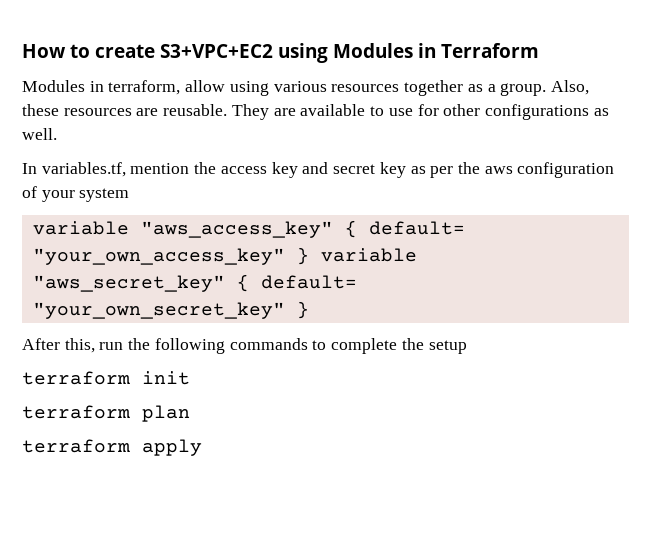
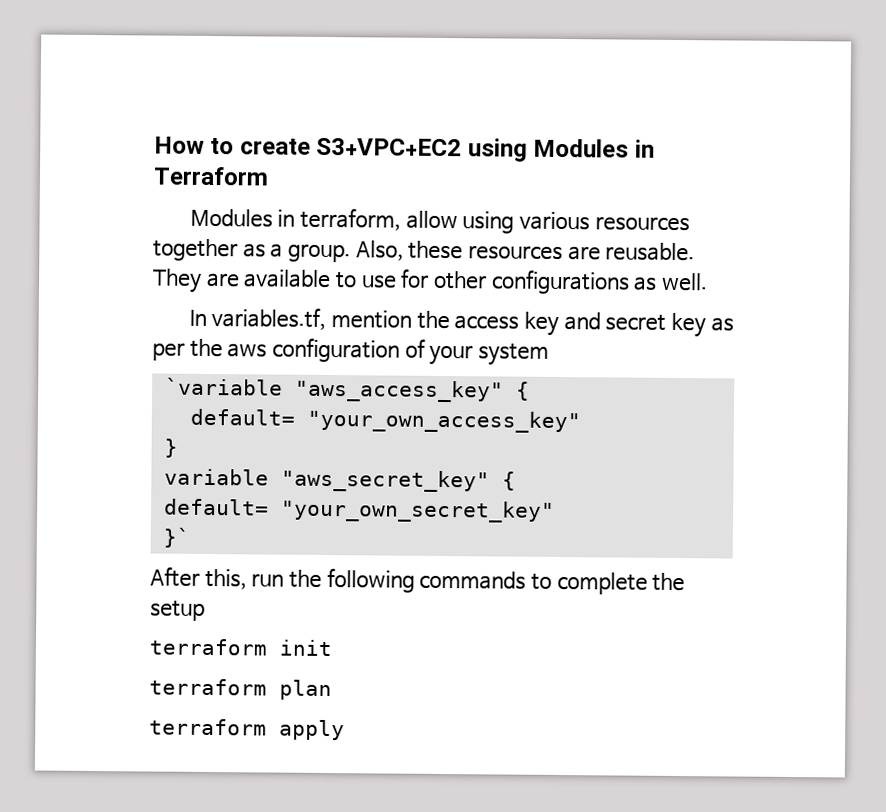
- variable "aws_access_key" { default= "your_own_access_key" } variable "aws_secret_key" { default= "your_own_secret_key" }
+ `variable "aws_access_key" {
+ default= "your_own_access_key"
+ }
+ variable "aws_secret_key" {
+ default= "your_own_secret_key"
+ }`

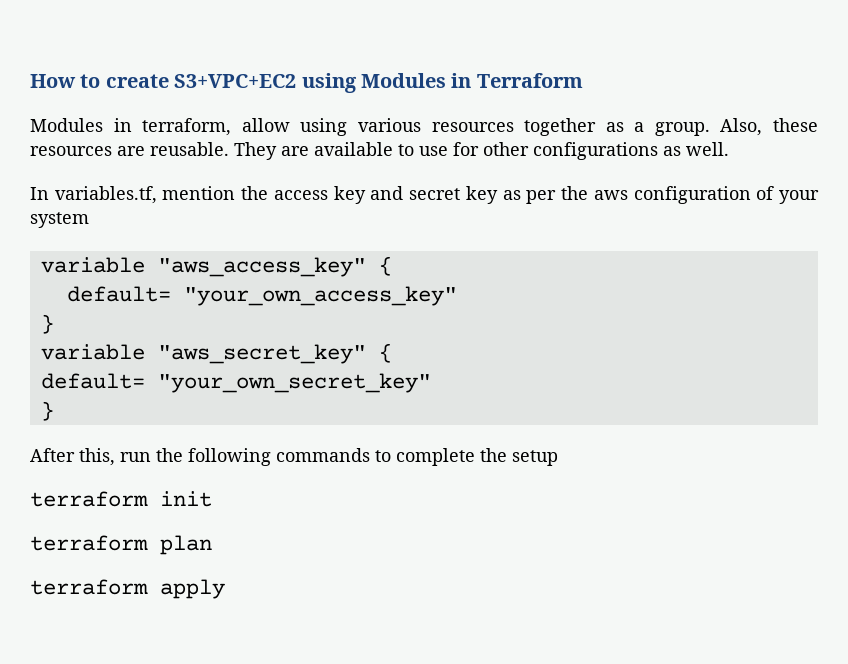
- `variable "aws_access_key" {
+ variable "aws_access_key" {
  default= "your_own_secret_key"
- }`
+ }

